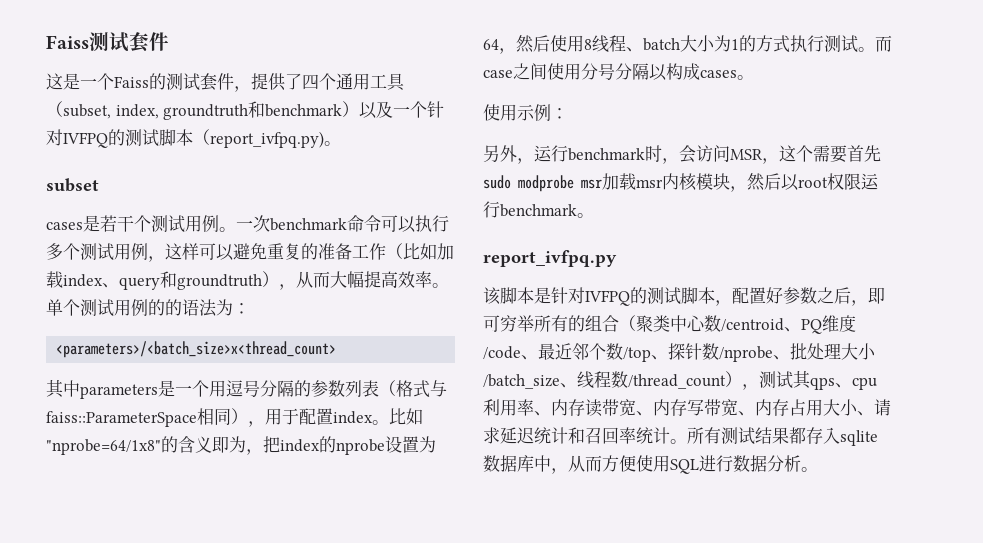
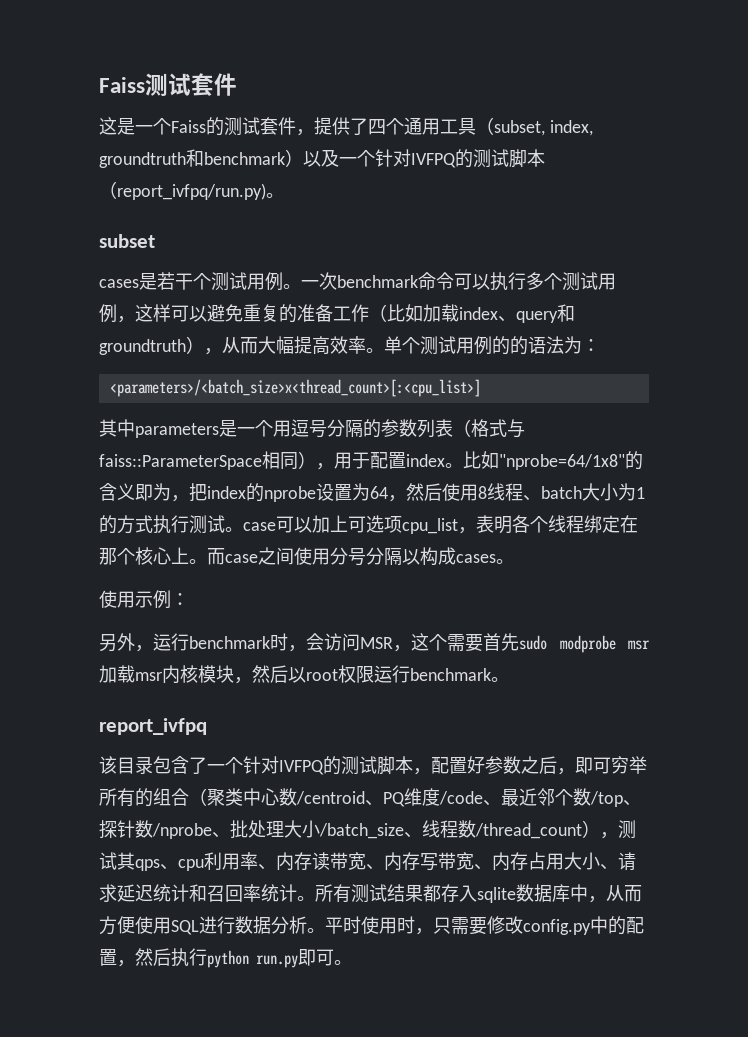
- 这是一个Faiss的测试套件，提供了四个通用工具（subset, index, groundtruth和benchmark）以及一个针对IVFPQ的测试脚本（report_ivfpq.py)。
+ 这是一个Faiss的测试套件，提供了四个通用工具（subset, index, groundtruth和benchmark）以及一个针对IVFPQ的测试脚本（report_ivfpq/run.py)。
- <parameters>/<batch_size>x<thread_count>
+ <parameters>/<batch_size>x<thread_count>[:<cpu_list>]
- 比如"nprobe=64/1x8"的含义即为，把index的nprobe设置为64，然后使用8线程、batch大小为1的方式执行测试。
+ 比如"nprobe=64/1x8"的含义即为，把index的nprobe设置为64，然后使用8线程、batch大小为1的方式执行测试。case可以加上可选项cpu_list，表明各个线程绑定在那个核心上。
- report_ivfpq.py
+ report_ivfpq
- 该脚本是针对IVFPQ的测试脚本，配置好参数之后，即可穷举所有的组合（聚类中心数/centroid、PQ维度/code、最近邻个数/top、探针数/nprobe、批处理大小/batch_size、线程数/thread_count），测试其qps、cpu利用率、内存读带宽、内存写带宽、内存占用大小、请求延迟统计和召回率统计。
+ 该目录包含了一个针对IVFPQ的测试脚本，配置好参数之后，即可穷举所有的组合（聚类中心数/centroid、PQ维度/code、最近邻个数/top、探针数/nprobe、批处理大小/batch_size、线程数/thread_count），测试其qps、cpu利用率、内存读带宽、内存写带宽、内存占用大小、请求延迟统计和召回率统计。
+ 平时使用时，只需要修改config.py中的配置，然后执行python run.py即可。

